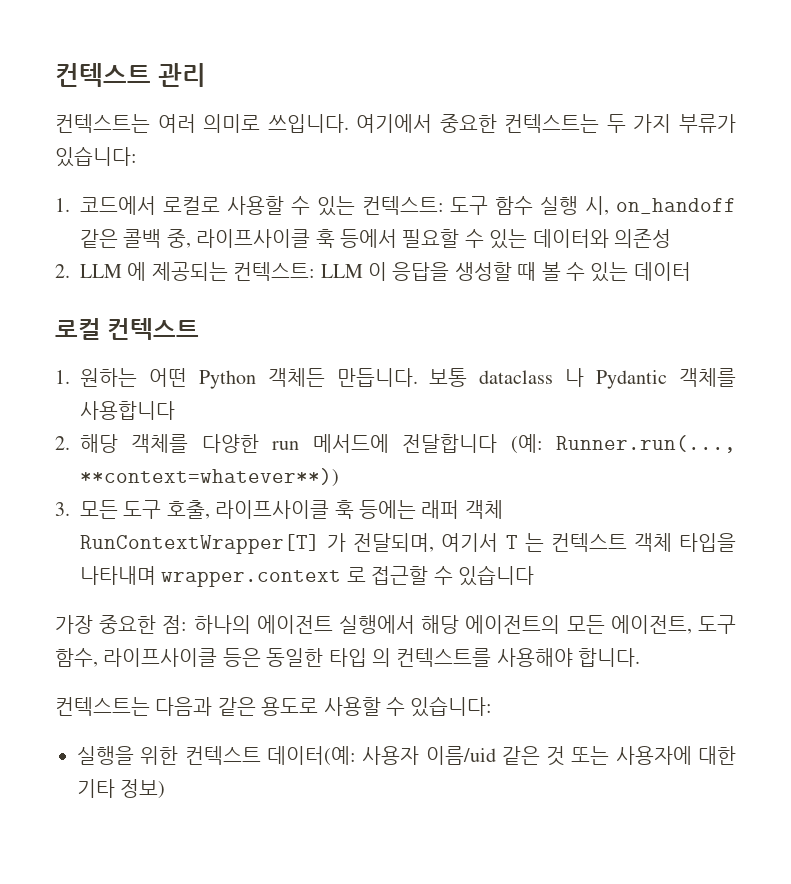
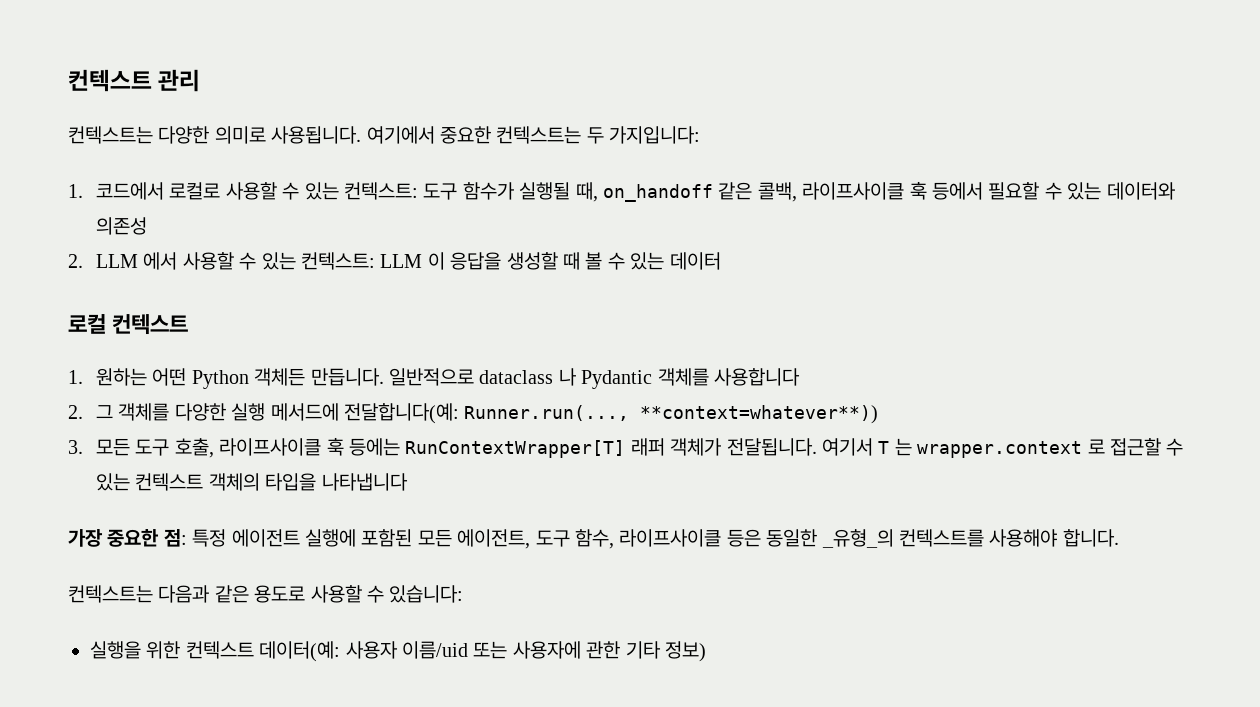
- 컨텍스트는 여러 의미로 쓰입니다.
+ 컨텍스트는 다양한 의미로 사용됩니다.
- 여기에서 중요한 컨텍스트는 두 가지 부류가 있습니다:
+ 여기에서 중요한 컨텍스트는 두 가지입니다:
- 1. 코드에서 로컬로 사용할 수 있는 컨텍스트: 도구 함수 실행 시, on_handoff 같은 콜백 중, 라이프사이클 훅 등에서 필요할 수 있는 데이터와 의존성
+ 1. 코드에서 로컬로 사용할 수 있는 컨텍스트: 도구 함수가 실행될 때, on_handoff 같은 콜백, 라이프사이클 훅 등에서 필요할 수 있는 데이터와 의존성
- 2. LLM 에 제공되는 컨텍스트: LLM 이 응답을 생성할 때 볼 수 있는 데이터
+ 2. LLM 에서 사용할 수 있는 컨텍스트: LLM 이 응답을 생성할 때 볼 수 있는 데이터
- 보통 dataclass 나 Pydantic 객체를 사용합니다
+ 일반적으로 dataclass 나 Pydantic 객체를 사용합니다
- 2. 해당 객체를 다양한 run 메서드에 전달합니다 (예: Runner.run(..., **context=whatever**))
+ 2. 그 객체를 다양한 실행 메서드에 전달합니다(예: Runner.run(..., **context=whatever**))
- 3. 모든 도구 호출, 라이프사이클 훅 등에는 래퍼 객체 RunContextWrapper[T] 가 전달되며, 여기서 T 는 컨텍스트 객체 타입을 나타내며 wrapper.context 로 접근할 수 있습니다
- 가장 중요한 점: 하나의 에이전트 실행에서 해당 에이전트의 모든 에이전트, 도구 함수, 라이프사이클 등은 동일한 타입 의 컨텍스트를 사용해야 합니다.
+ 3. 모든 도구 호출, 라이프사이클 훅 등에는 RunContextWrapper[T] 래퍼 객체가 전달됩니다. 여기서 T 는 wrapper.context 로 접근할 수 있는 컨텍스트 객체의 타입을 나타냅니다
+ 가장 중요한 점: 특정 에이전트 실행에 포함된 모든 에이전트, 도구 함수, 라이프사이클 등은 동일한 _유형_의 컨텍스트를 사용해야 합니다.
- 실행을 위한 컨텍스트 데이터(예: 사용자 이름/uid 같은 것 또는 사용자에 대한 기타 정보)
+ 실행을 위한 컨텍스트 데이터(예: 사용자 이름/uid 또는 사용자에 관한 기타 정보)

